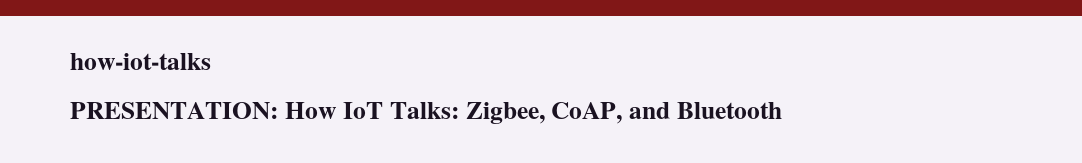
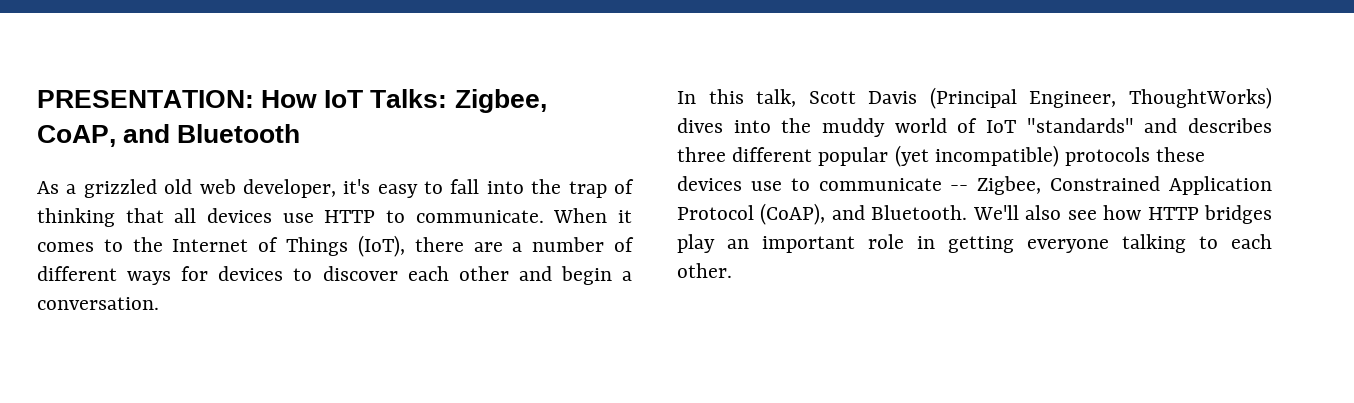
- how-iot-talks
+ As a grizzled old web developer, it's easy to fall into the trap of thinking that all devices use HTTP to communicate. When it comes to the Internet of Things (IoT), there are a number of different ways for devices to discover each other and begin a conversation.
+ In this talk, Scott Davis (Principal Engineer, ThoughtWorks) dives into the muddy world of IoT "standards" and describes three different popular (yet incompatible) protocols these devices use to communicate -- Zigbee, Constrained Application Protocol (CoAP), and Bluetooth. We'll also see how HTTP bridges play an important role in getting everyone talking to each other.

